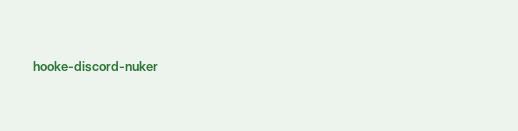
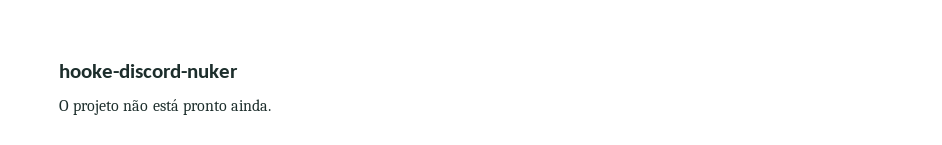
+ O projeto não está pronto ainda.

